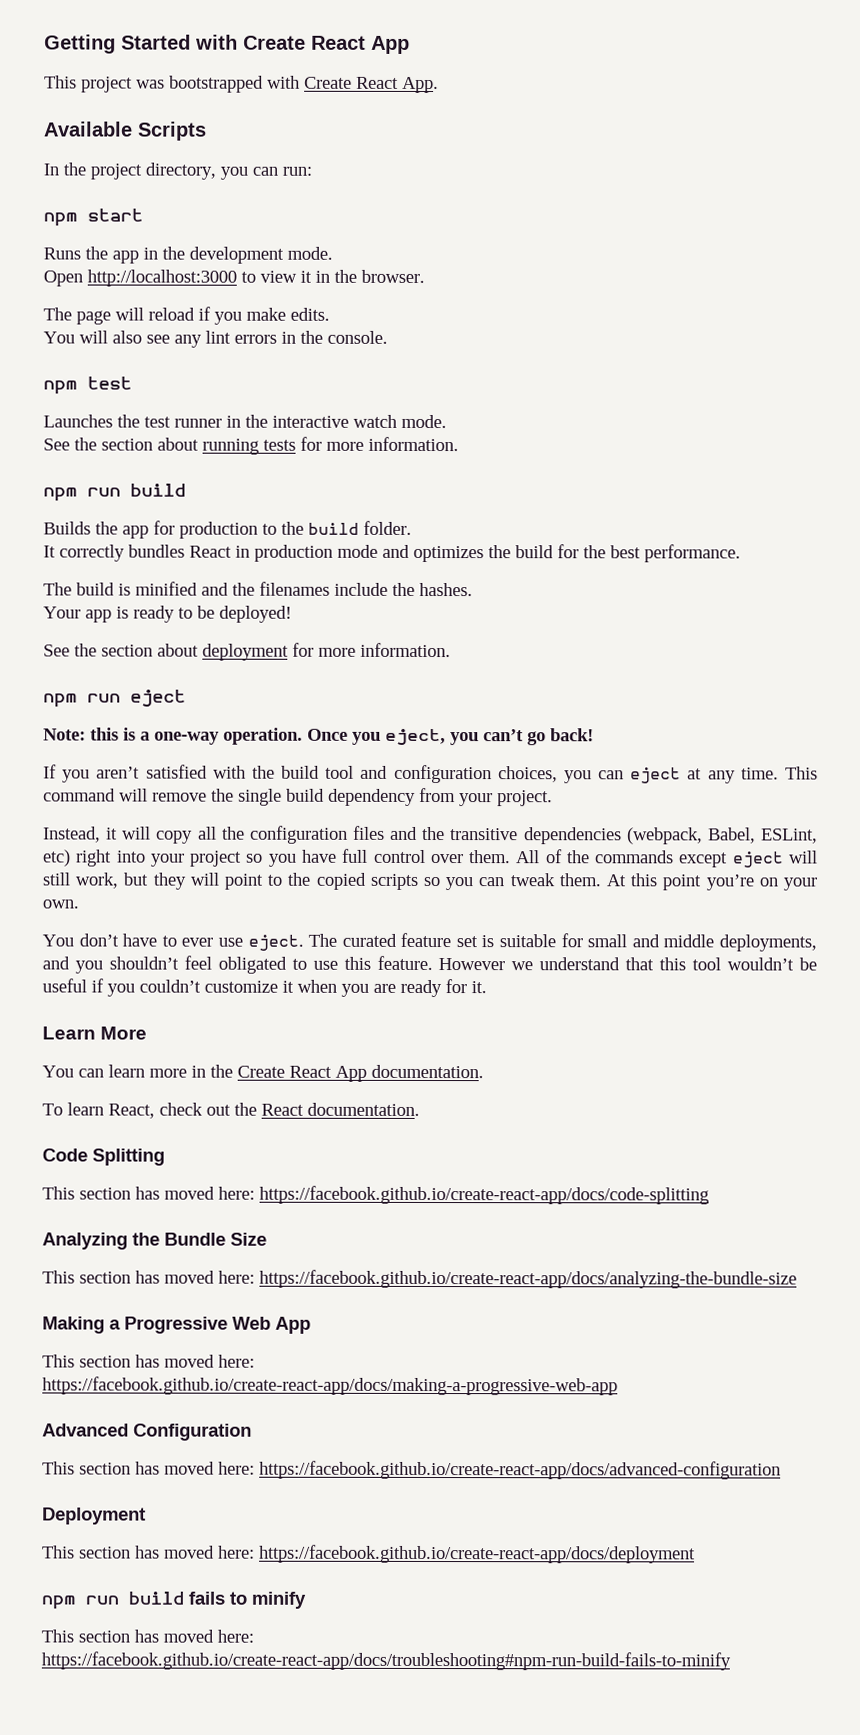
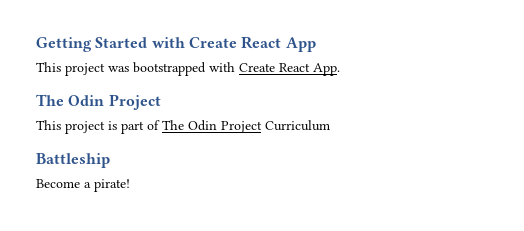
  This project was bootstrapped with Create React App.
- Available Scripts
- In the project directory, you can run:
- npm start
- Runs the app in the development mode.
- Open http://localhost:3000 to view it in the browser.
- The page will reload if you make edits.
- You will also see any lint errors in the console.
- npm test
- Launches the test runner in the interactive watch mode.
- See the section about running tests for more information.
- npm run build
- Builds the app for production to the build folder.
- It correctly bundles React in production mode and optimizes the build for the best performance.
- The build is minified and the filenames include the hashes.
- Your app is ready to be deployed!
- See the section about deployment for more information.
- npm run eject
- Note: this is a one-way operation. Once you eject, you can’t go back!
- If you aren’t satisfied with the build tool and configuration choices, you can eject at any time. This command will remove the single build dependency from your project.
- Instead, it will copy all the configuration files and the transitive dependencies (webpack, Babel, ESLint, etc) right into your project so you have full control over them. All of the commands except eject will still work, but they will point to the copied scripts so you can tweak them. At this point you’re on your own.
- You don’t have to ever use eject. The curated feature set is suitable for small and middle deployments, and you shouldn’t feel obligated to use this feature. However we understand that this tool wouldn’t be useful if you couldn’t customize it when you are ready for it.
- Learn More
- You can learn more in the Create React App documentation.
- To learn React, check out the React documentation.
- Code Splitting
- This section has moved here: https://facebook.github.io/create-react-app/docs/code-splitting
- Analyzing the Bundle Size
- This section has moved here: https://facebook.github.io/create-react-app/docs/analyzing-the-bundle-size
- Making a Progressive Web App
- This section has moved here: https://facebook.github.io/create-react-app/docs/making-a-progressive-web-app
- Advanced Configuration
- This section has moved here: https://facebook.github.io/create-react-app/docs/advanced-configuration
- Deployment
- This section has moved here: https://facebook.github.io/create-react-app/docs/deployment
- npm run build fails to minify
- This section has moved here: https://facebook.github.io/create-react-app/docs/troubleshooting#npm-run-build-fails-to-minify
+ The Odin Project
+ This project is part of The Odin Project Curriculum
+ Battleship
+ Become a pirate!

